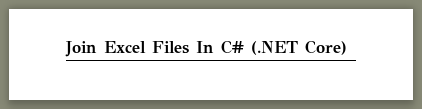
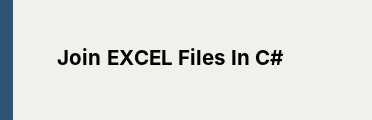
- Join Excel Files In C# (.NET Core)
+ Join EXCEL Files In C#

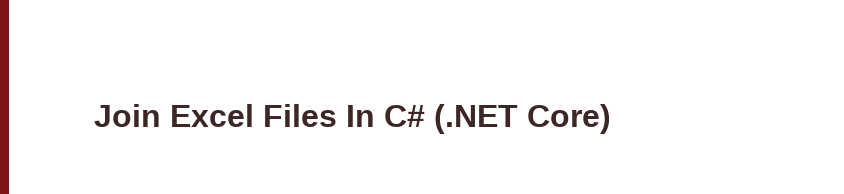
- Join EXCEL Files In C#
+ Join Excel Files In C# (.NET Core)

